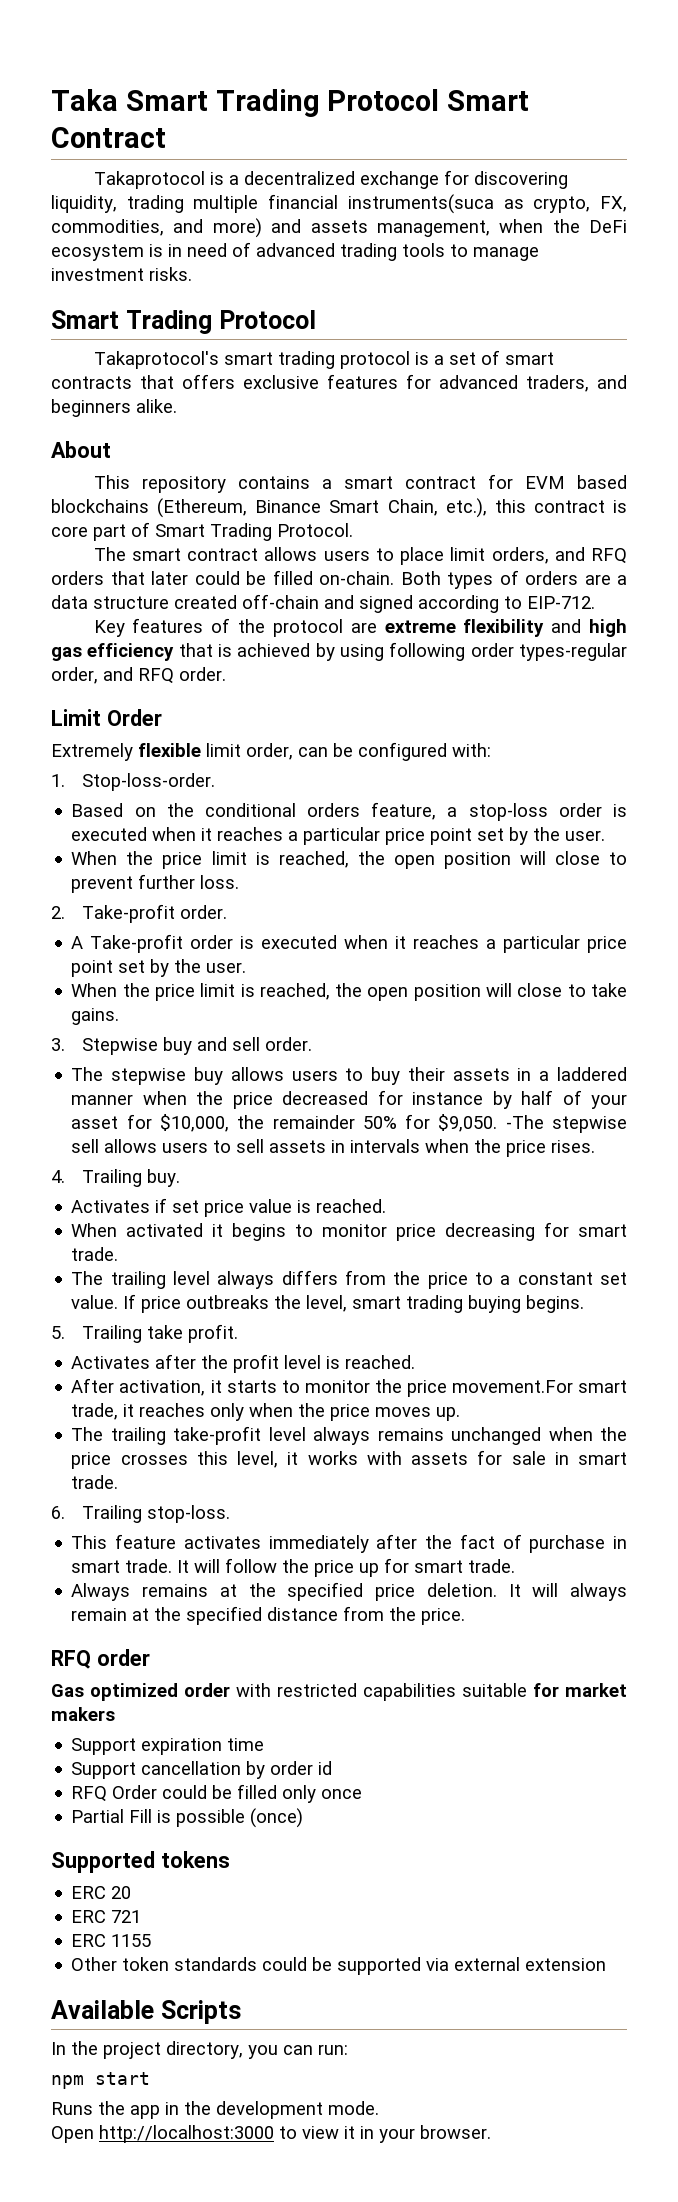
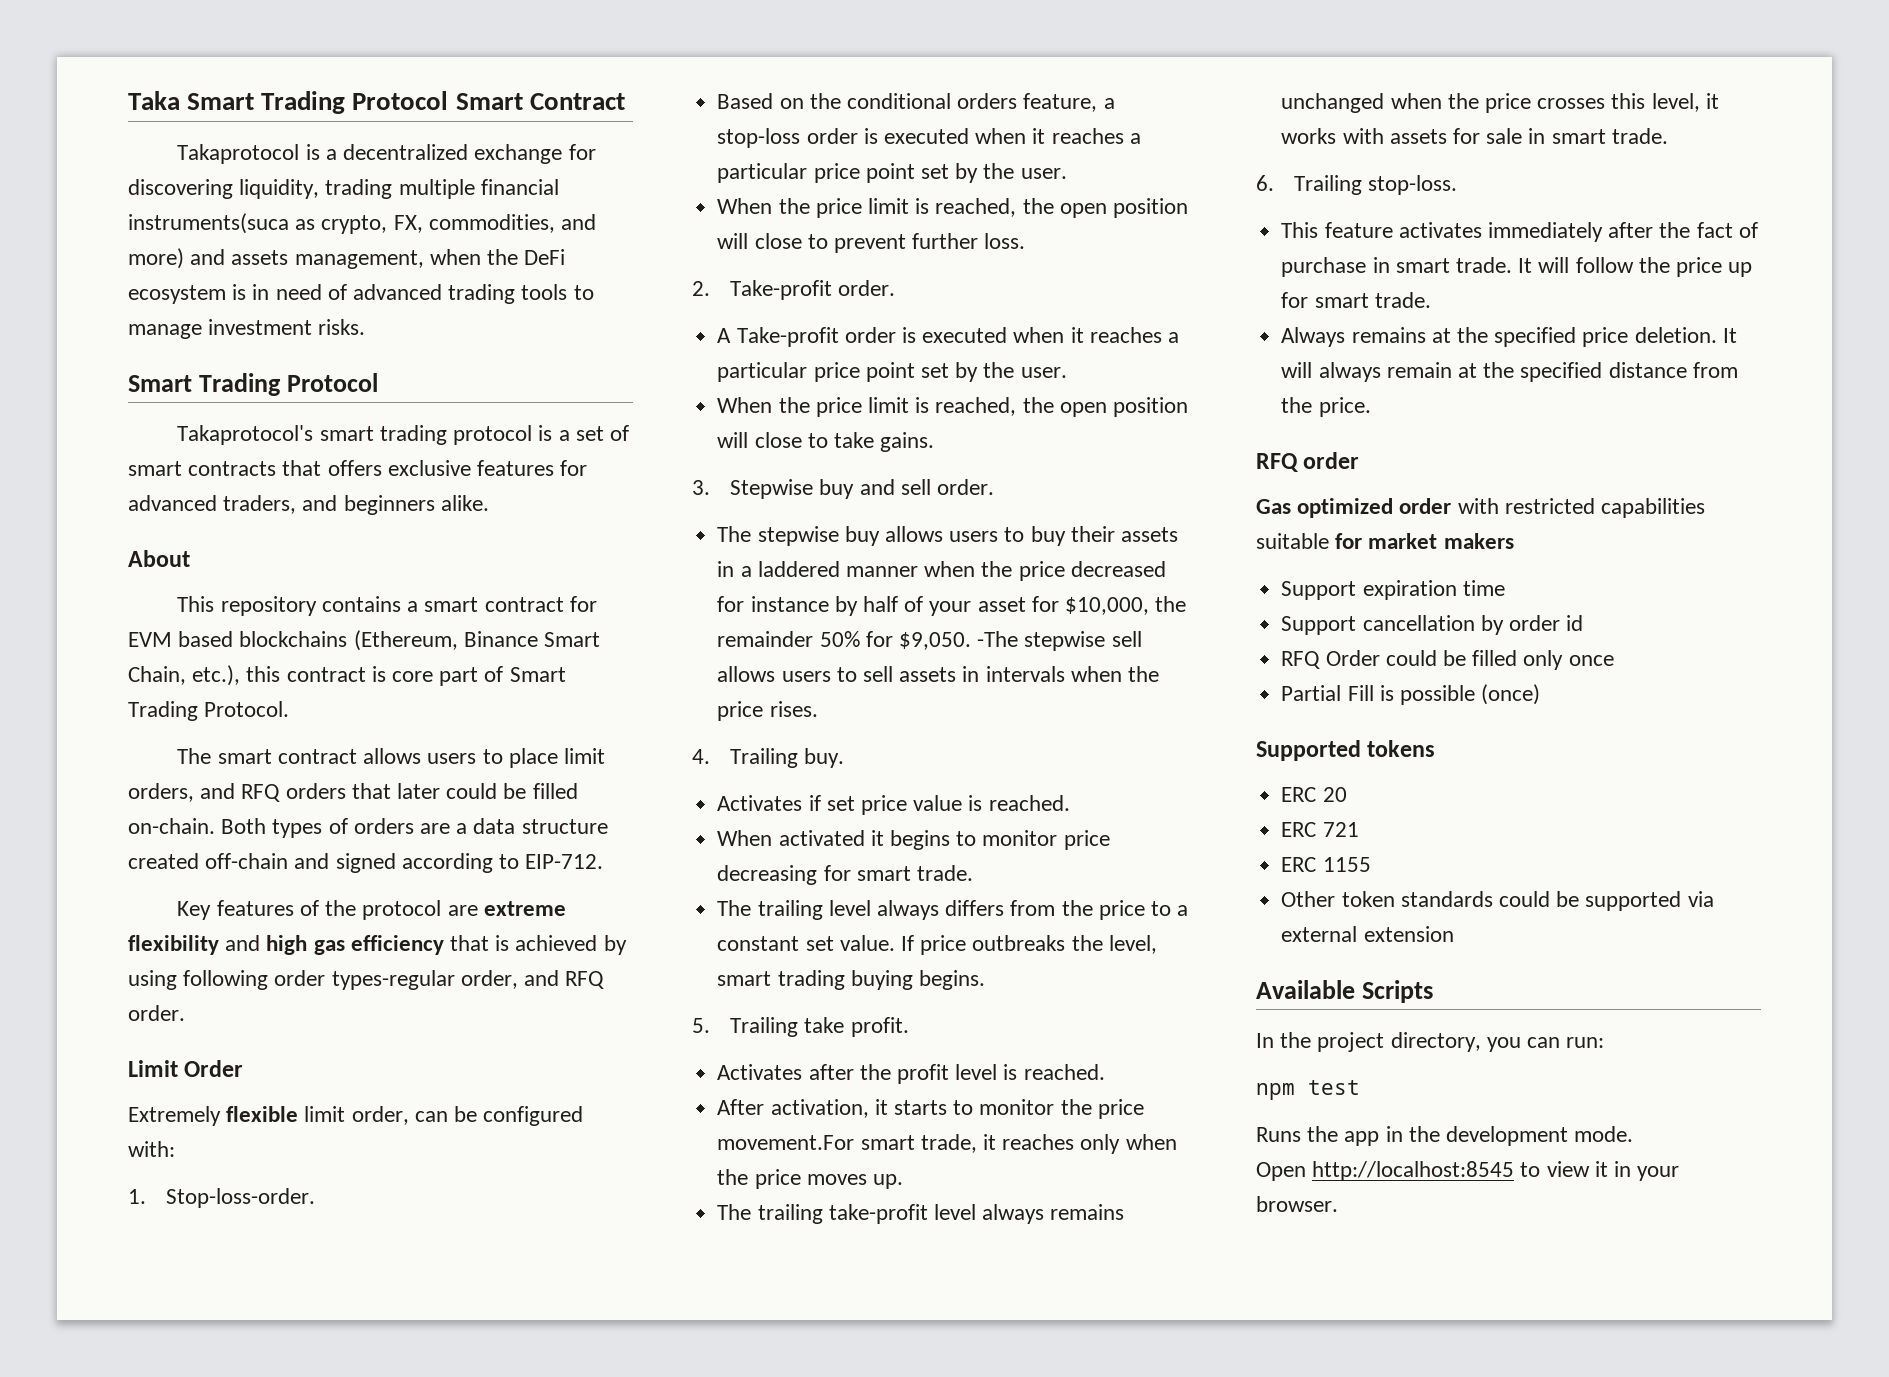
- npm start
+ npm test
- Open http://localhost:3000 to view it in your browser.
+ Open http://localhost:8545 to view it in your browser.

